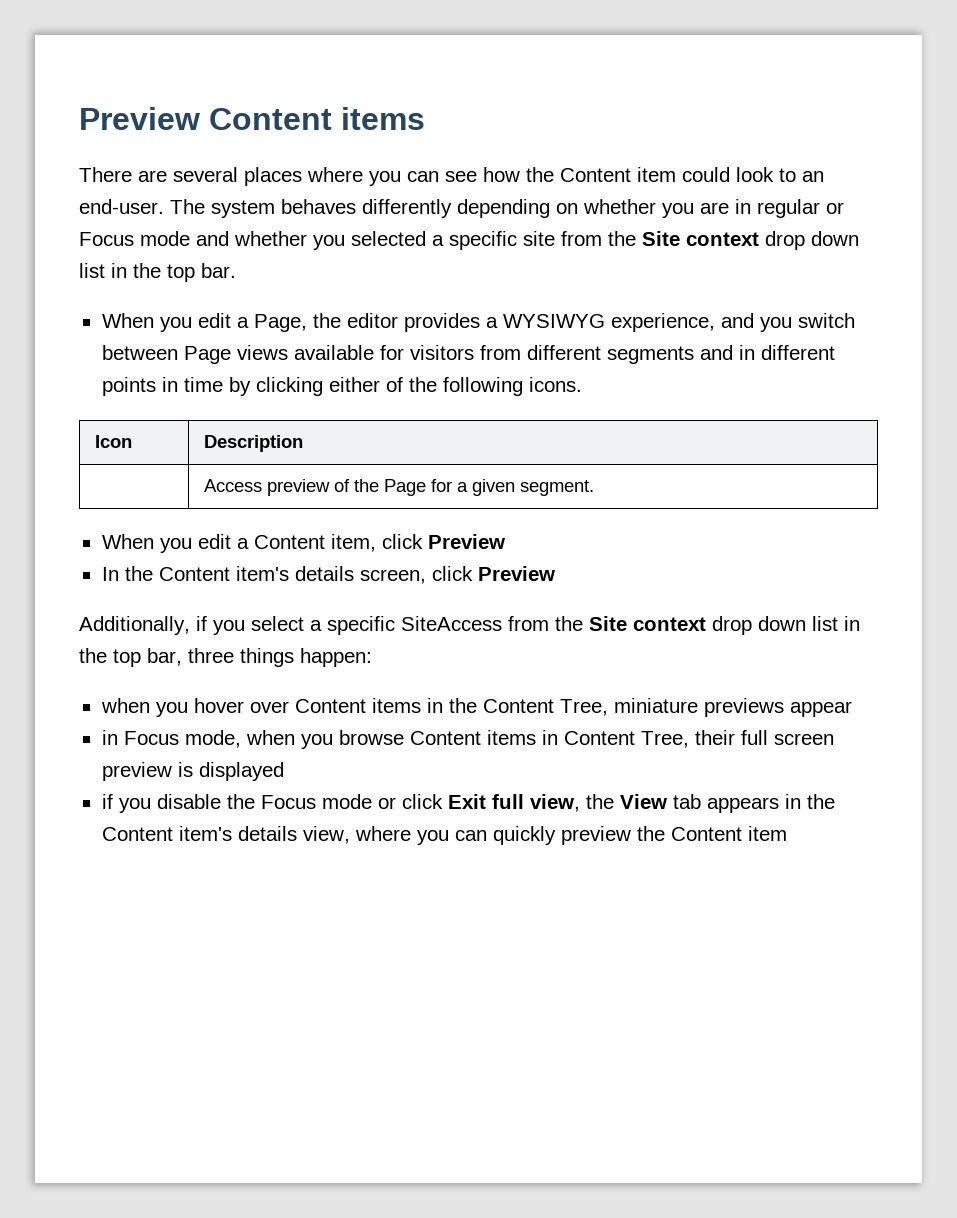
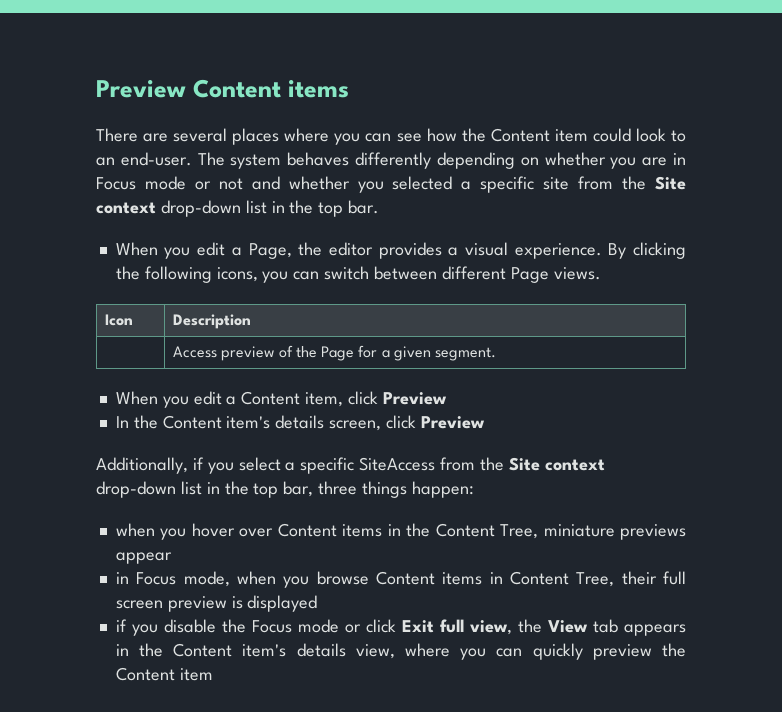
- The system behaves differently depending on whether you are in regular or Focus mode and whether you selected a specific site from the Site context drop down list in the top bar.
+ The system behaves differently depending on whether you are in Focus mode or not and whether you selected a specific site from the Site context drop-down list in the top bar.
- When you edit a Page, the editor provides a WYSIWYG experience, and you switch between Page views available for visitors from different segments and in different points in time by clicking either of the following icons.
+ When you edit a Page, the editor provides a visual experience. By clicking the following icons, you can switch between different Page views.
- Additionally, if you select a specific SiteAccess from the Site context drop down list in the top bar, three things happen:
+ Additionally, if you select a specific SiteAccess from the Site context drop-down list in the top bar, three things happen:

